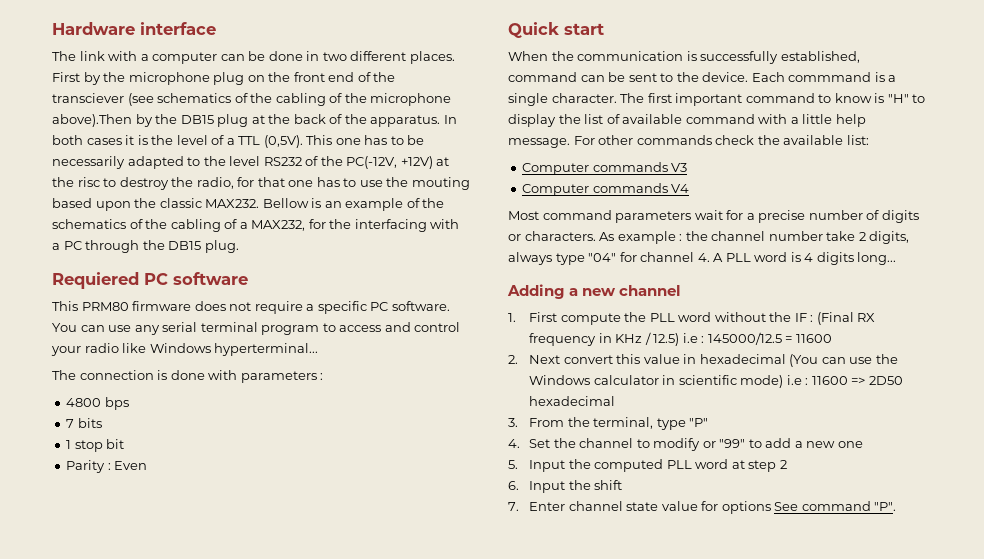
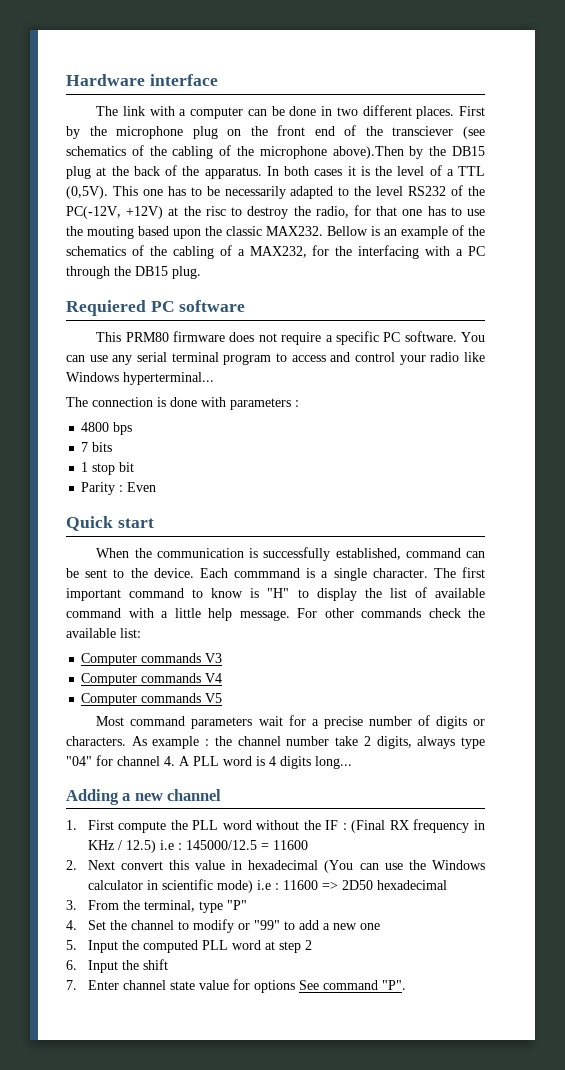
+ Computer commands V5

